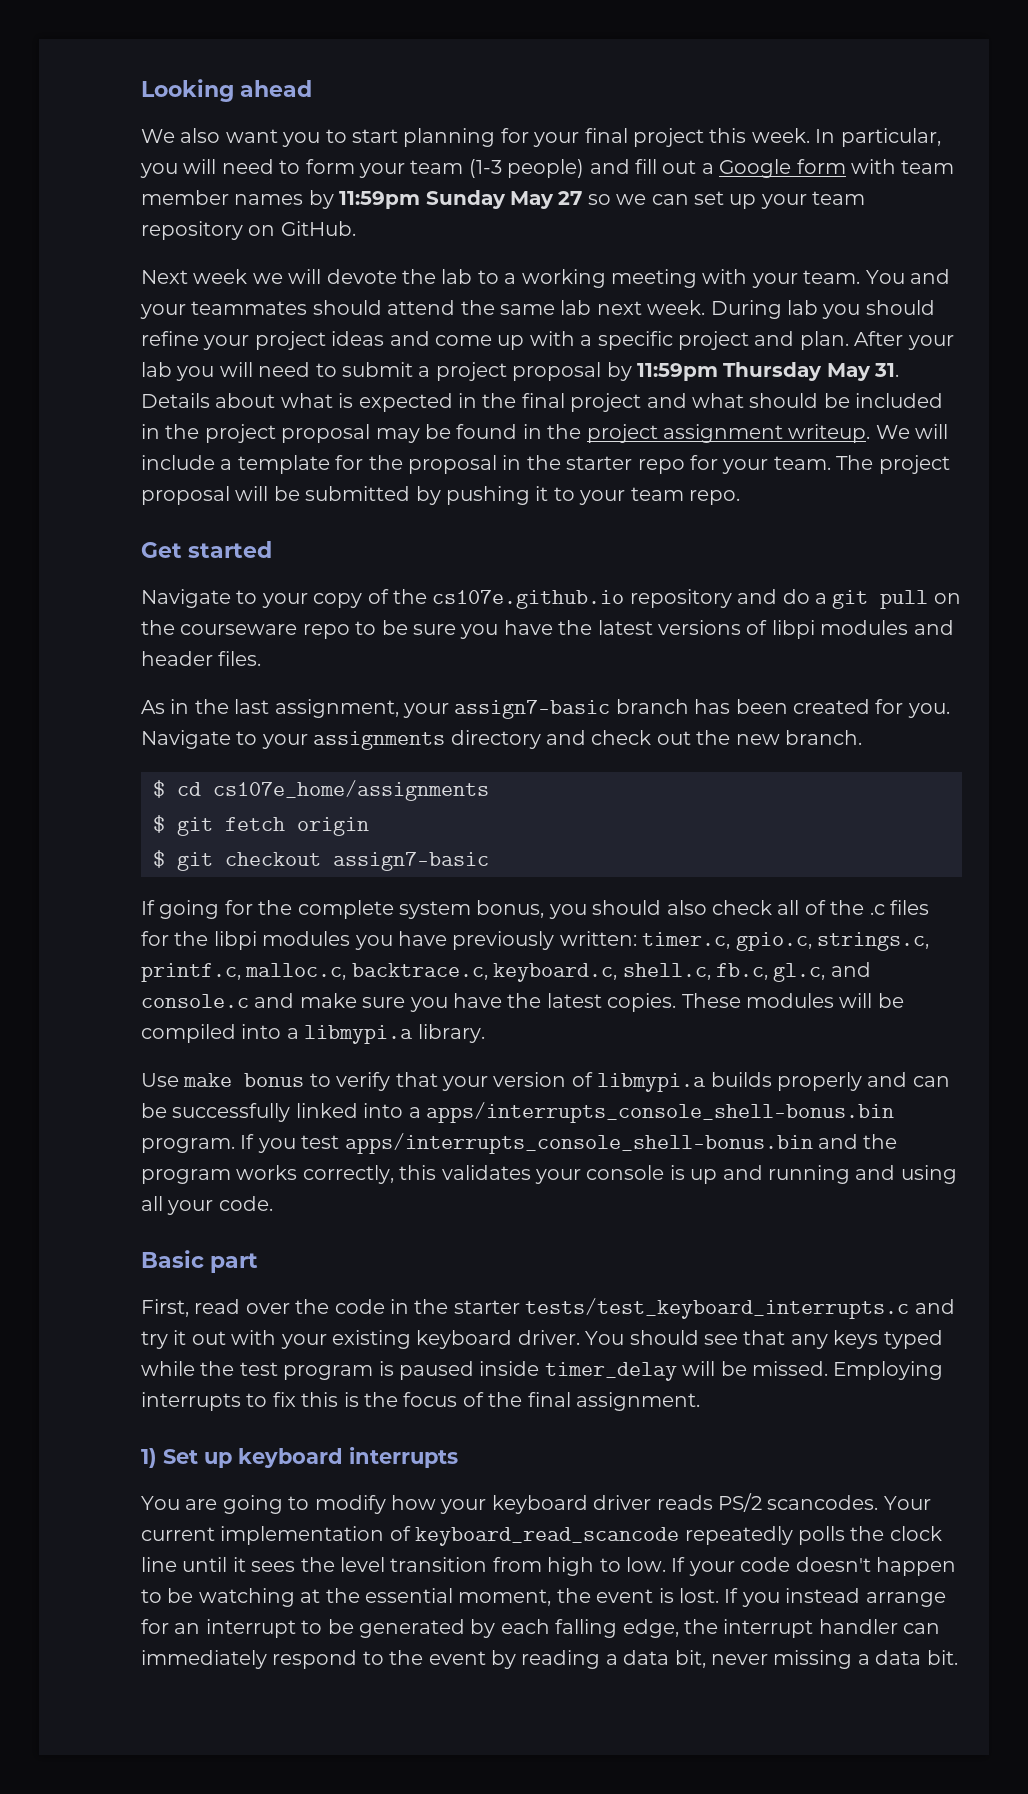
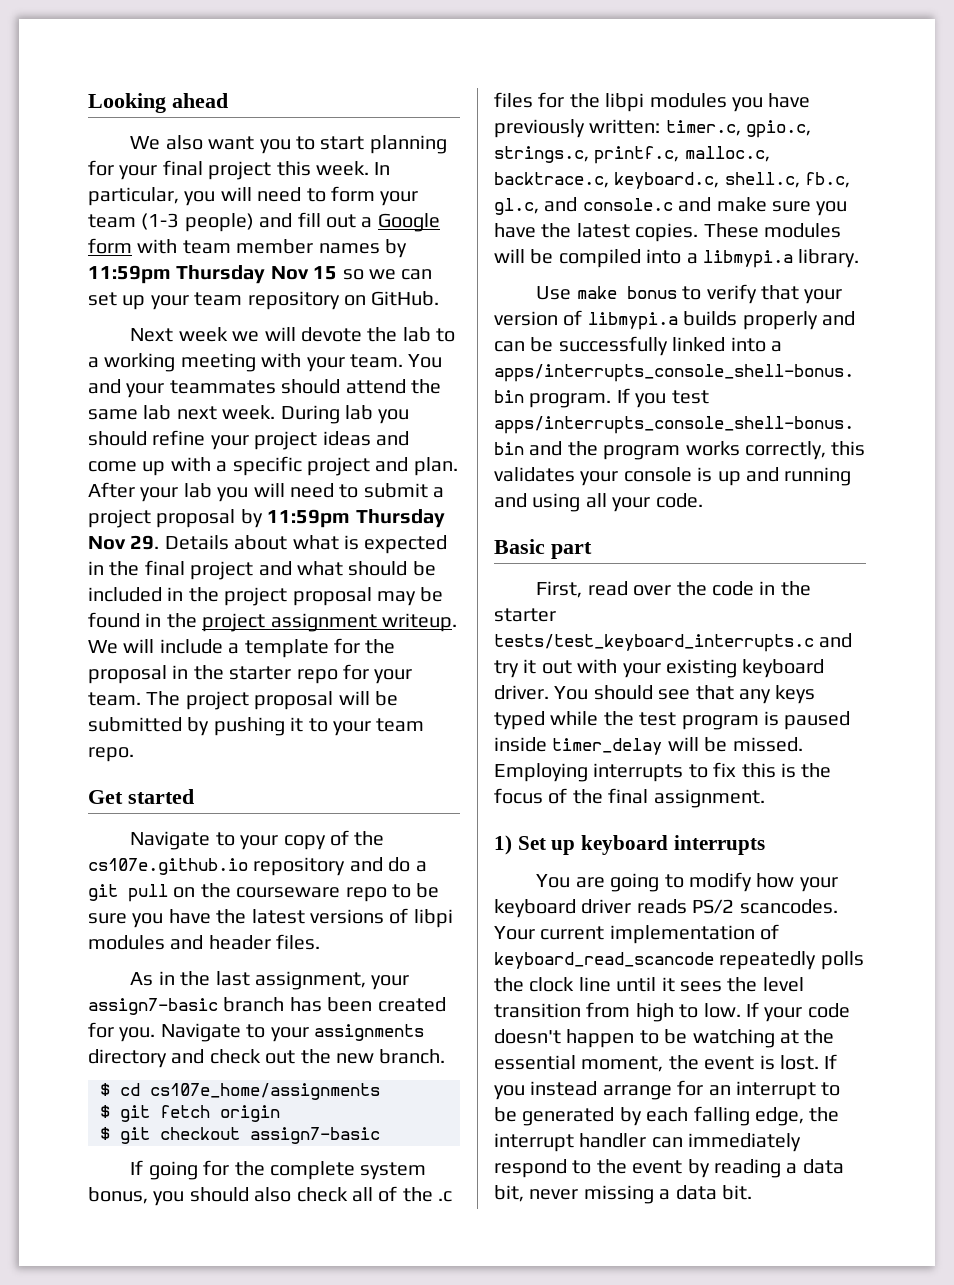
- In particular, you will need to form your team (1-3 people) and fill out a Google form with team member names by 11:59pm Sunday May 27 so we can set up your team repository on GitHub.
+ In particular, you will need to form your team (1-3 people) and fill out a Google form with team member names by 11:59pm Thursday Nov 15 so we can set up your team repository on GitHub.
- After your lab you will need to submit a project proposal by 11:59pm Thursday May 31. Details about what is expected in the final project and what should be included in the project proposal may be found in the project assignment writeup.
+ After your lab you will need to submit a project proposal by 11:59pm Thursday Nov 29. Details about what is expected in the final project and what should be included in the project proposal may be found in the project assignment writeup.

